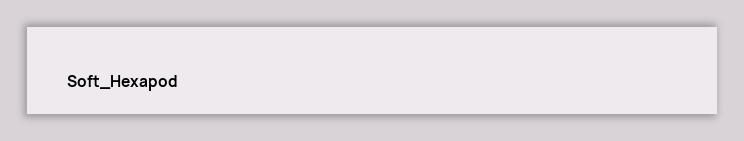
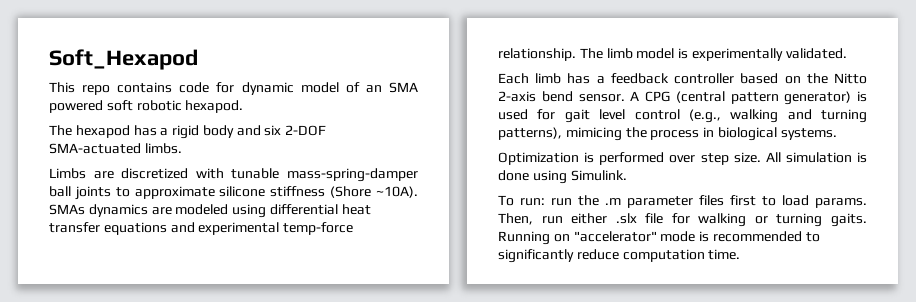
+ This repo contains code for dynamic model of an SMA powered soft robotic hexapod.
+ The hexapod has a rigid body and six 2-DOF SMA-actuated limbs.
+ Limbs are discretized with tunable mass-spring-damper ball joints to approximate silicone stiffness (Shore ~10A). SMAs dynamics are modeled using differential heat transfer equations and experimental temp-force relationship. The limb model is experimentally validated.
+ Each limb has a feedback controller based on the Nitto 2-axis bend sensor. A CPG (central pattern generator) is used for gait level control (e.g., walking and turning patterns), mimicing the process in biological systems.
+ Optimization is performed over step size. All simulation is done using Simulink.
+ To run: run the .m parameter files first to load params. Then, run either .slx file for walking or turning gaits. Running on "accelerator" mode is recommended to significantly reduce computation time.

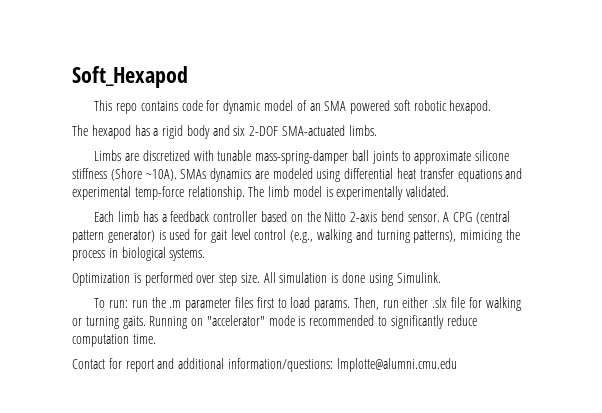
+ Contact for report and additional information/questions: lmplotte@alumni.cmu.edu

